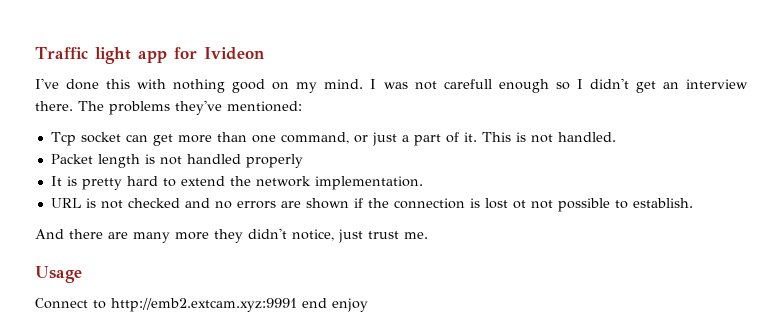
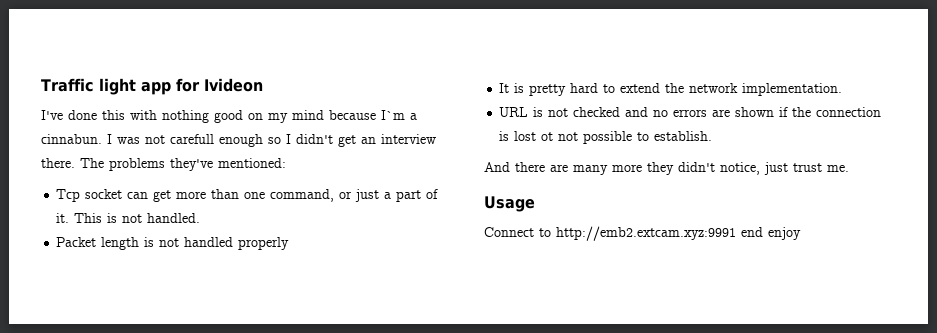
- I've done this with nothing good on my mind.
+ I've done this with nothing good on my mind because I`m a cinnabun.

